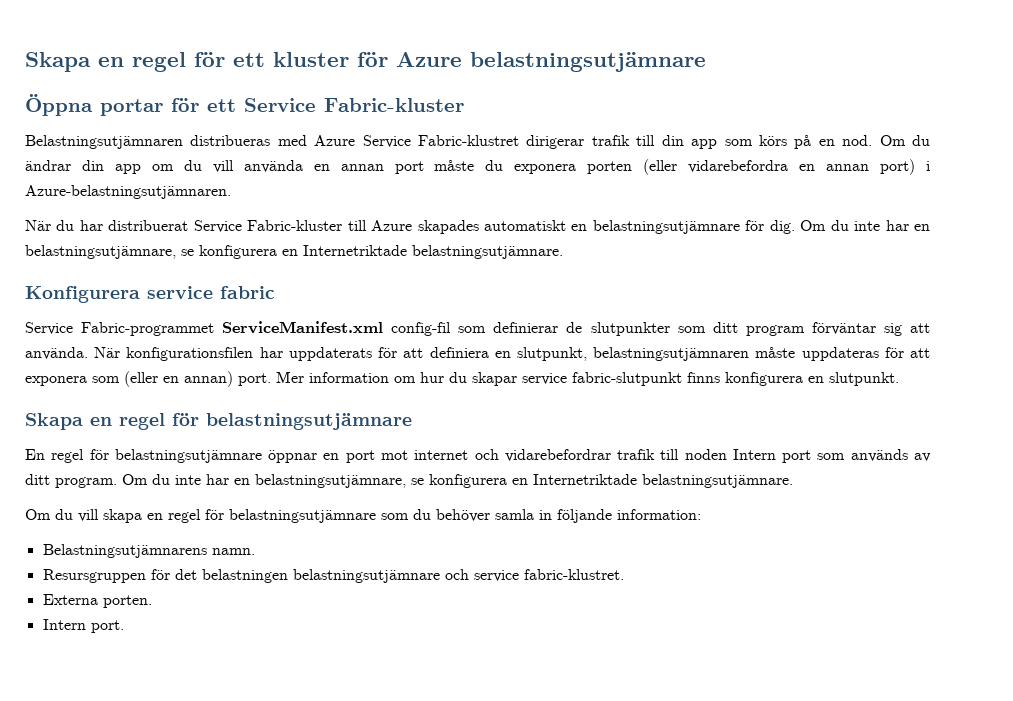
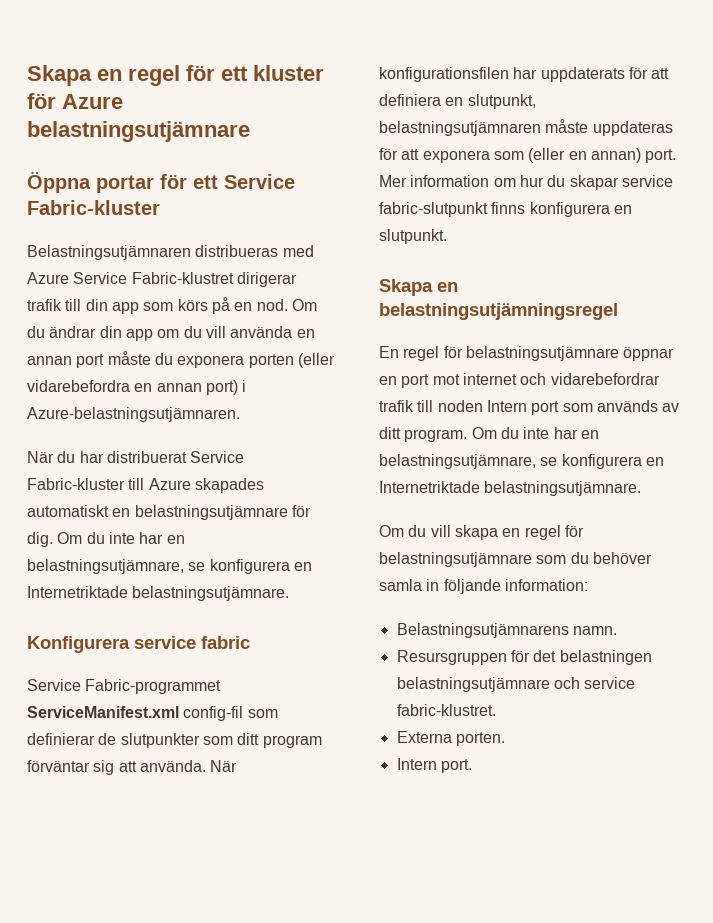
- Skapa en regel för belastningsutjämnare
+ Skapa en belastningsutjämningsregel

